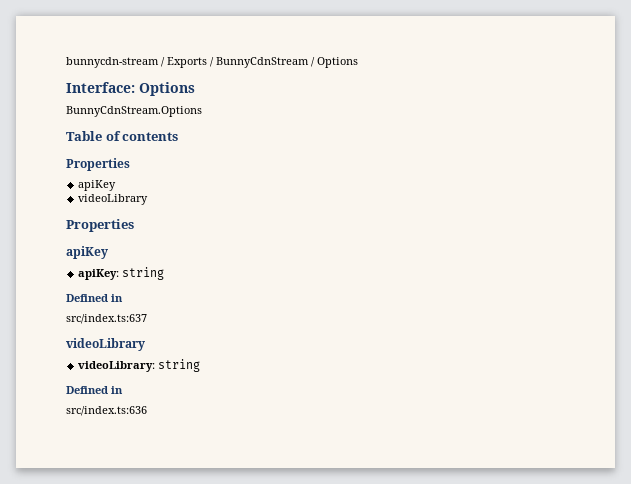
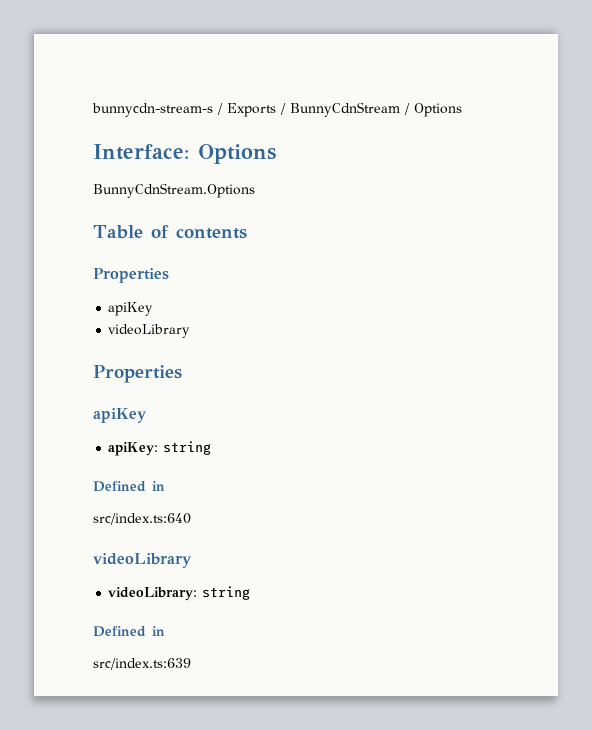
- bunnycdn-stream / Exports / BunnyCdnStream / Options
+ bunnycdn-stream-s / Exports / BunnyCdnStream / Options
- src/index.ts:637
+ src/index.ts:640
- src/index.ts:636
+ src/index.ts:639

